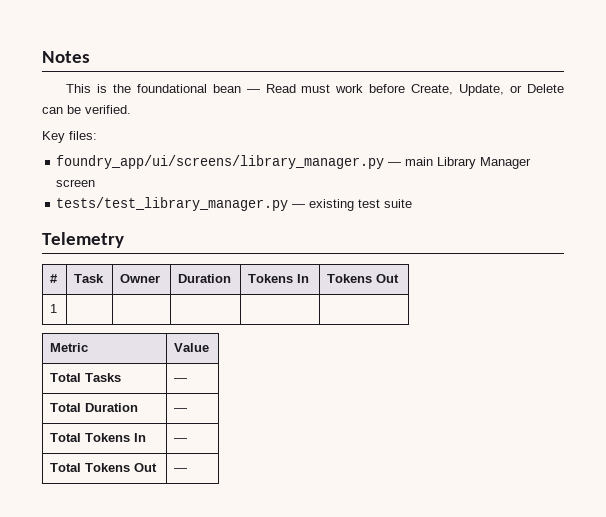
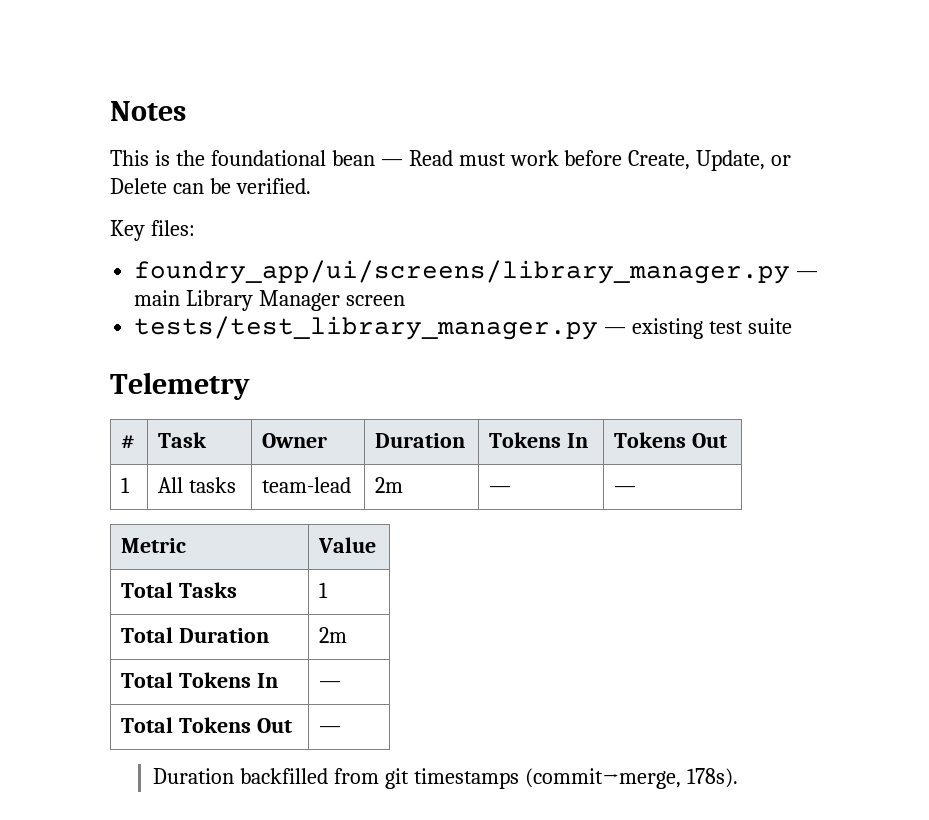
- 1 | | | | |
+ 1 | All tasks | team-lead | 2m | — | —
- Total Tasks | —
+ Total Tasks | 1
- Total Duration | —
+ Total Duration | 2m
+ Duration backfilled from git timestamps (commit→merge, 178s).

